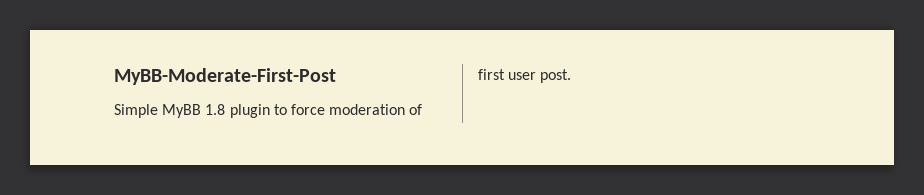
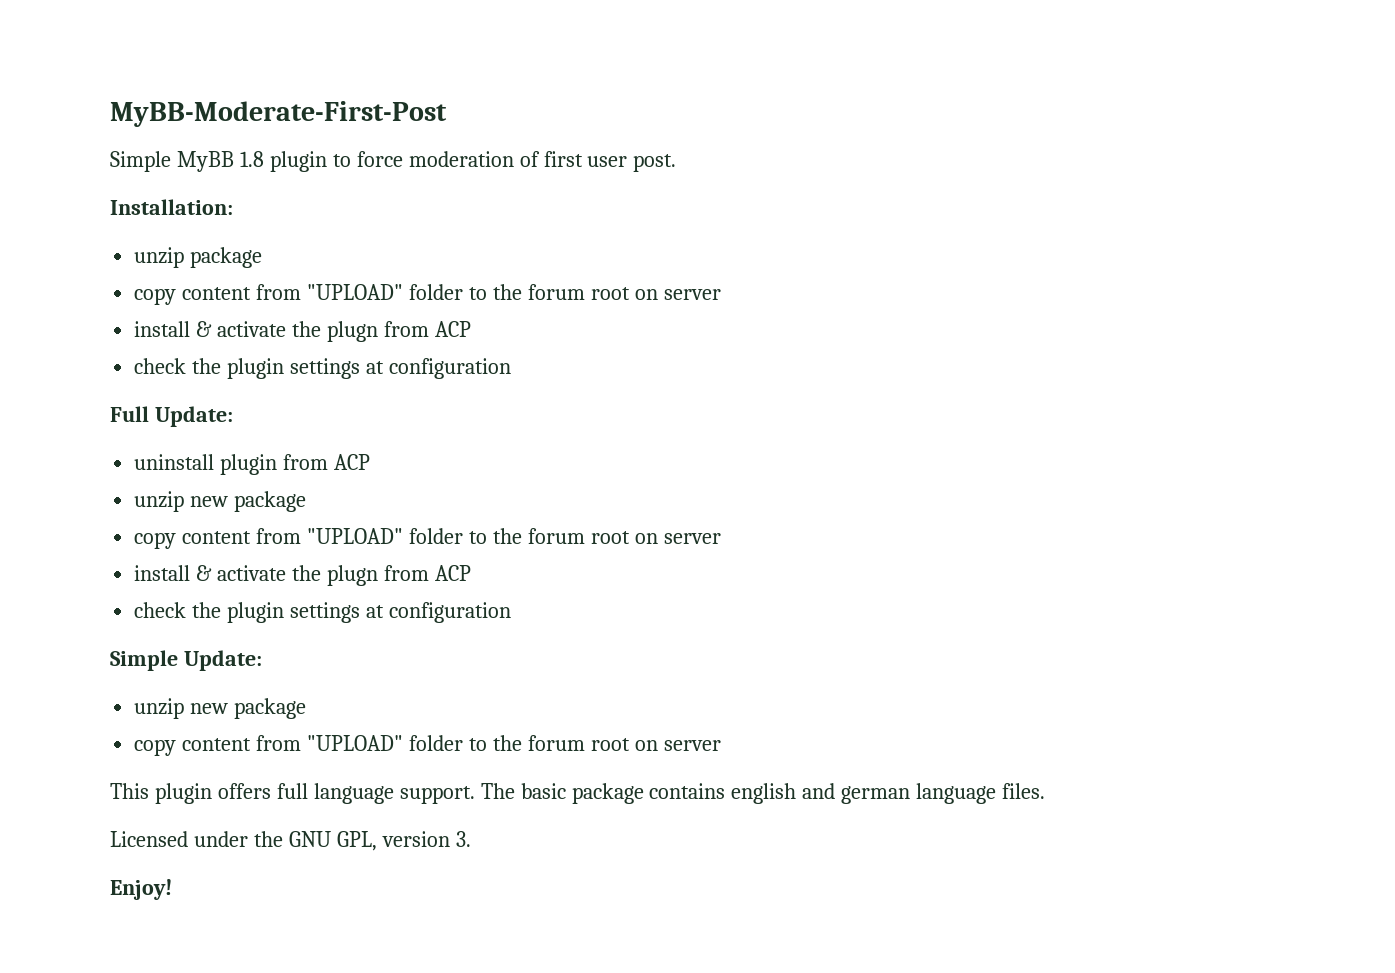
+ Installation:
+ unzip package
+ copy content from "UPLOAD" folder to the forum root on server
+ install & activate the plugn from ACP
+ check the plugin settings at configuration
+ Full Update:
+ uninstall plugin from ACP
+ unzip new package
+ copy content from "UPLOAD" folder to the forum root on server
+ install & activate the plugn from ACP
+ check the plugin settings at configuration
+ Simple Update:
+ unzip new package
+ copy content from "UPLOAD" folder to the forum root on server
+ This plugin offers full language support. The basic package contains english and german language files.
+ Licensed under the GNU GPL, version 3.
+ Enjoy!

